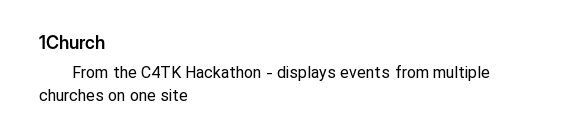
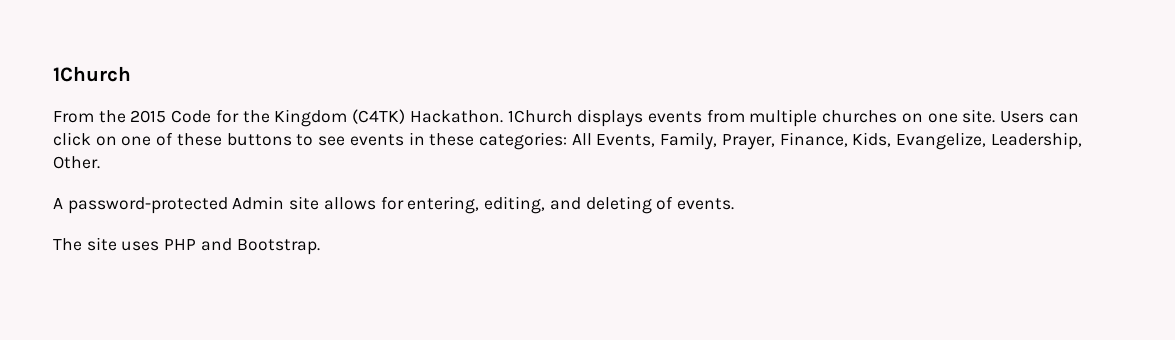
- From the C4TK Hackathon - displays events from multiple churches on one site
+ From the 2015 Code for the Kingdom (C4TK) Hackathon. 1Church displays events from multiple churches on one site. Users can click on one of these buttons to see events in these categories: All Events, Family, Prayer, Finance, Kids, Evangelize, Leadership, Other.
+ A password-protected Admin site allows for entering, editing, and deleting of events.
+ The site uses PHP and Bootstrap.

